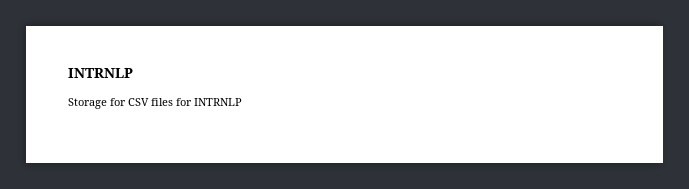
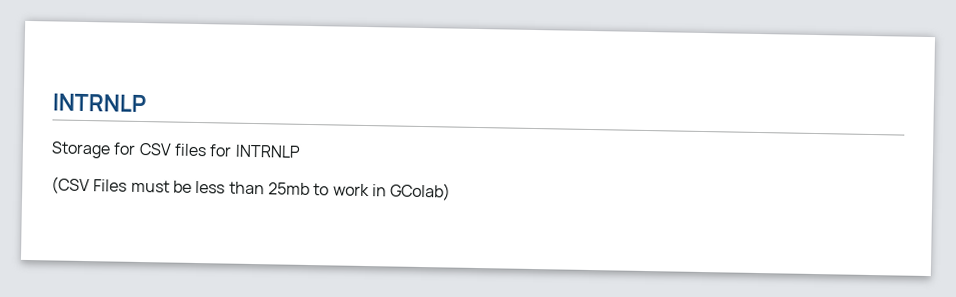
+ (CSV Files must be less than 25mb to work in GColab)

